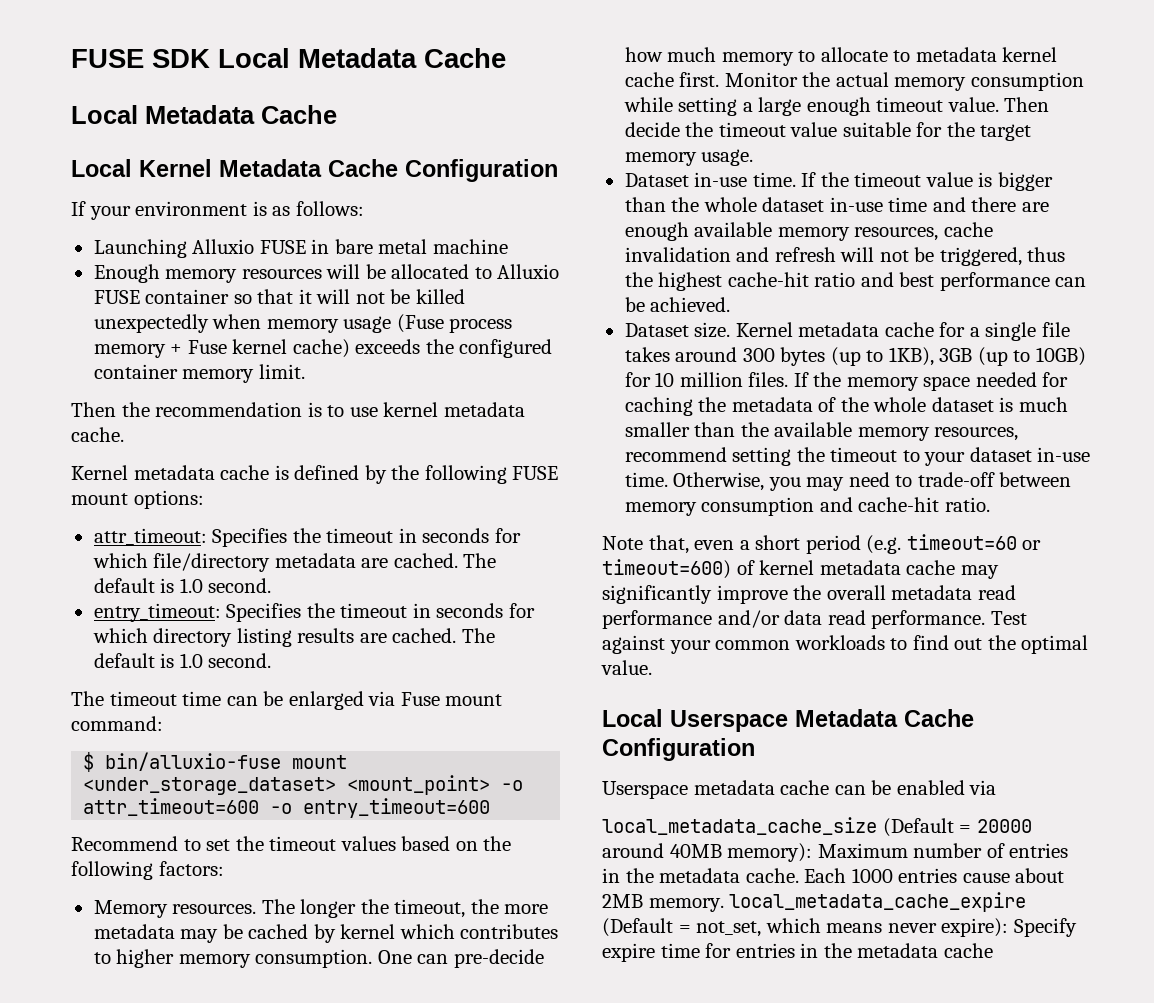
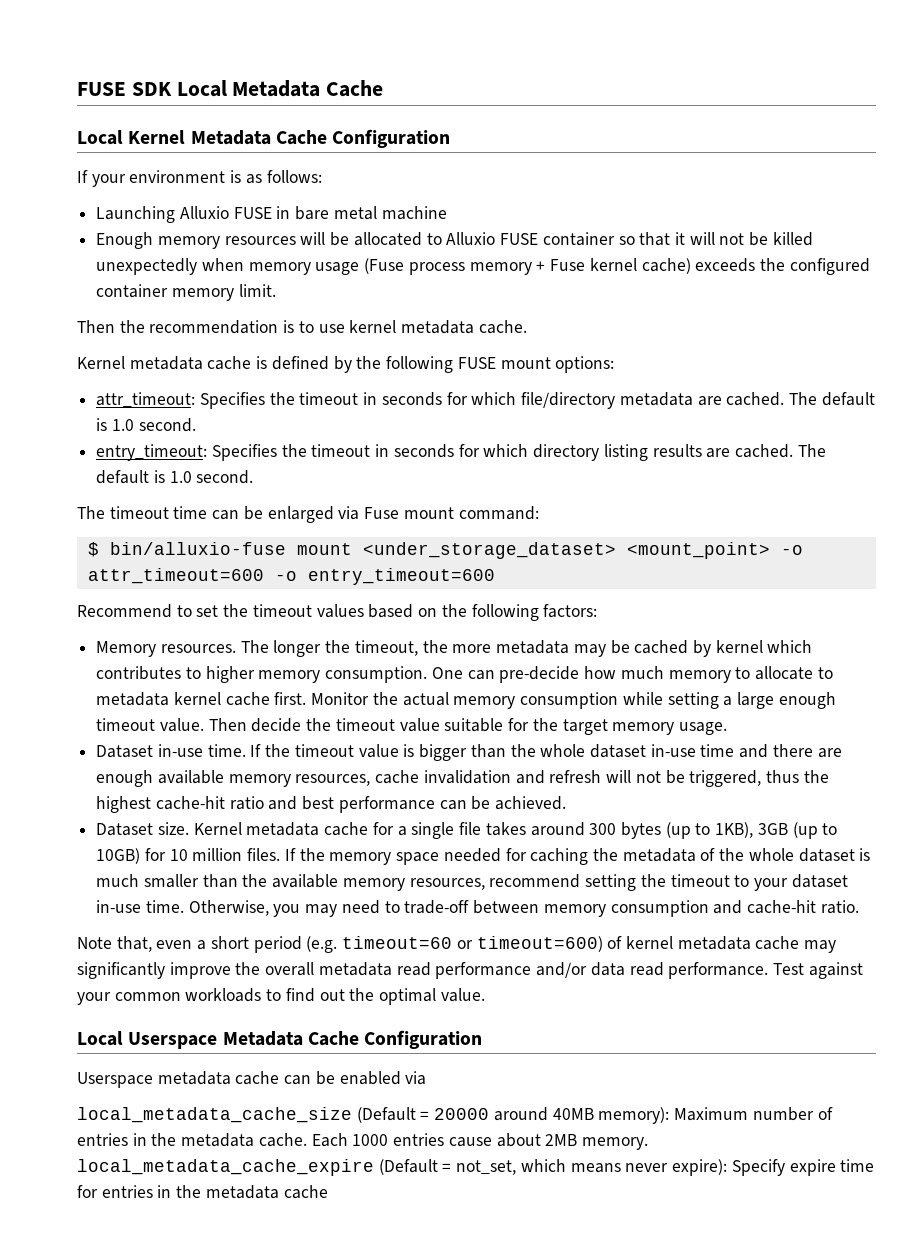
  FUSE SDK Local Metadata Cache
- Local Metadata Cache

